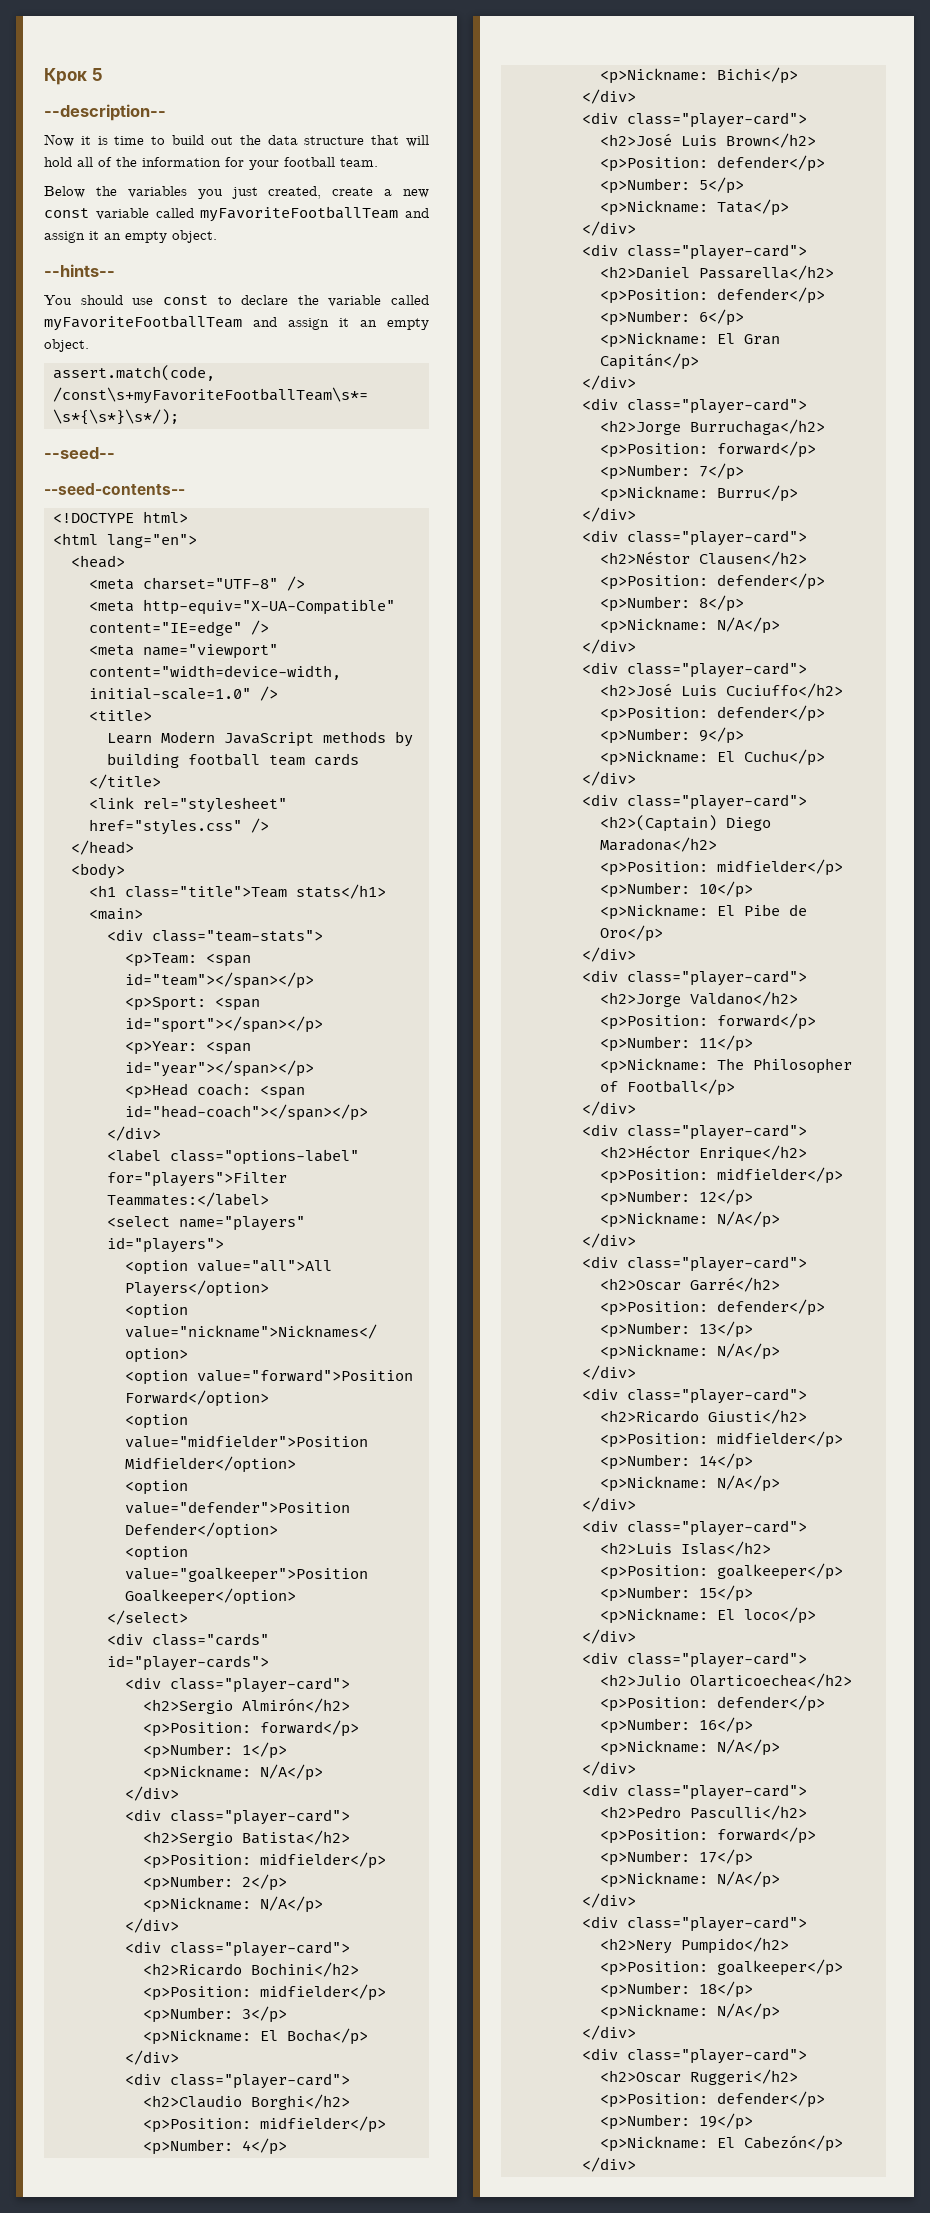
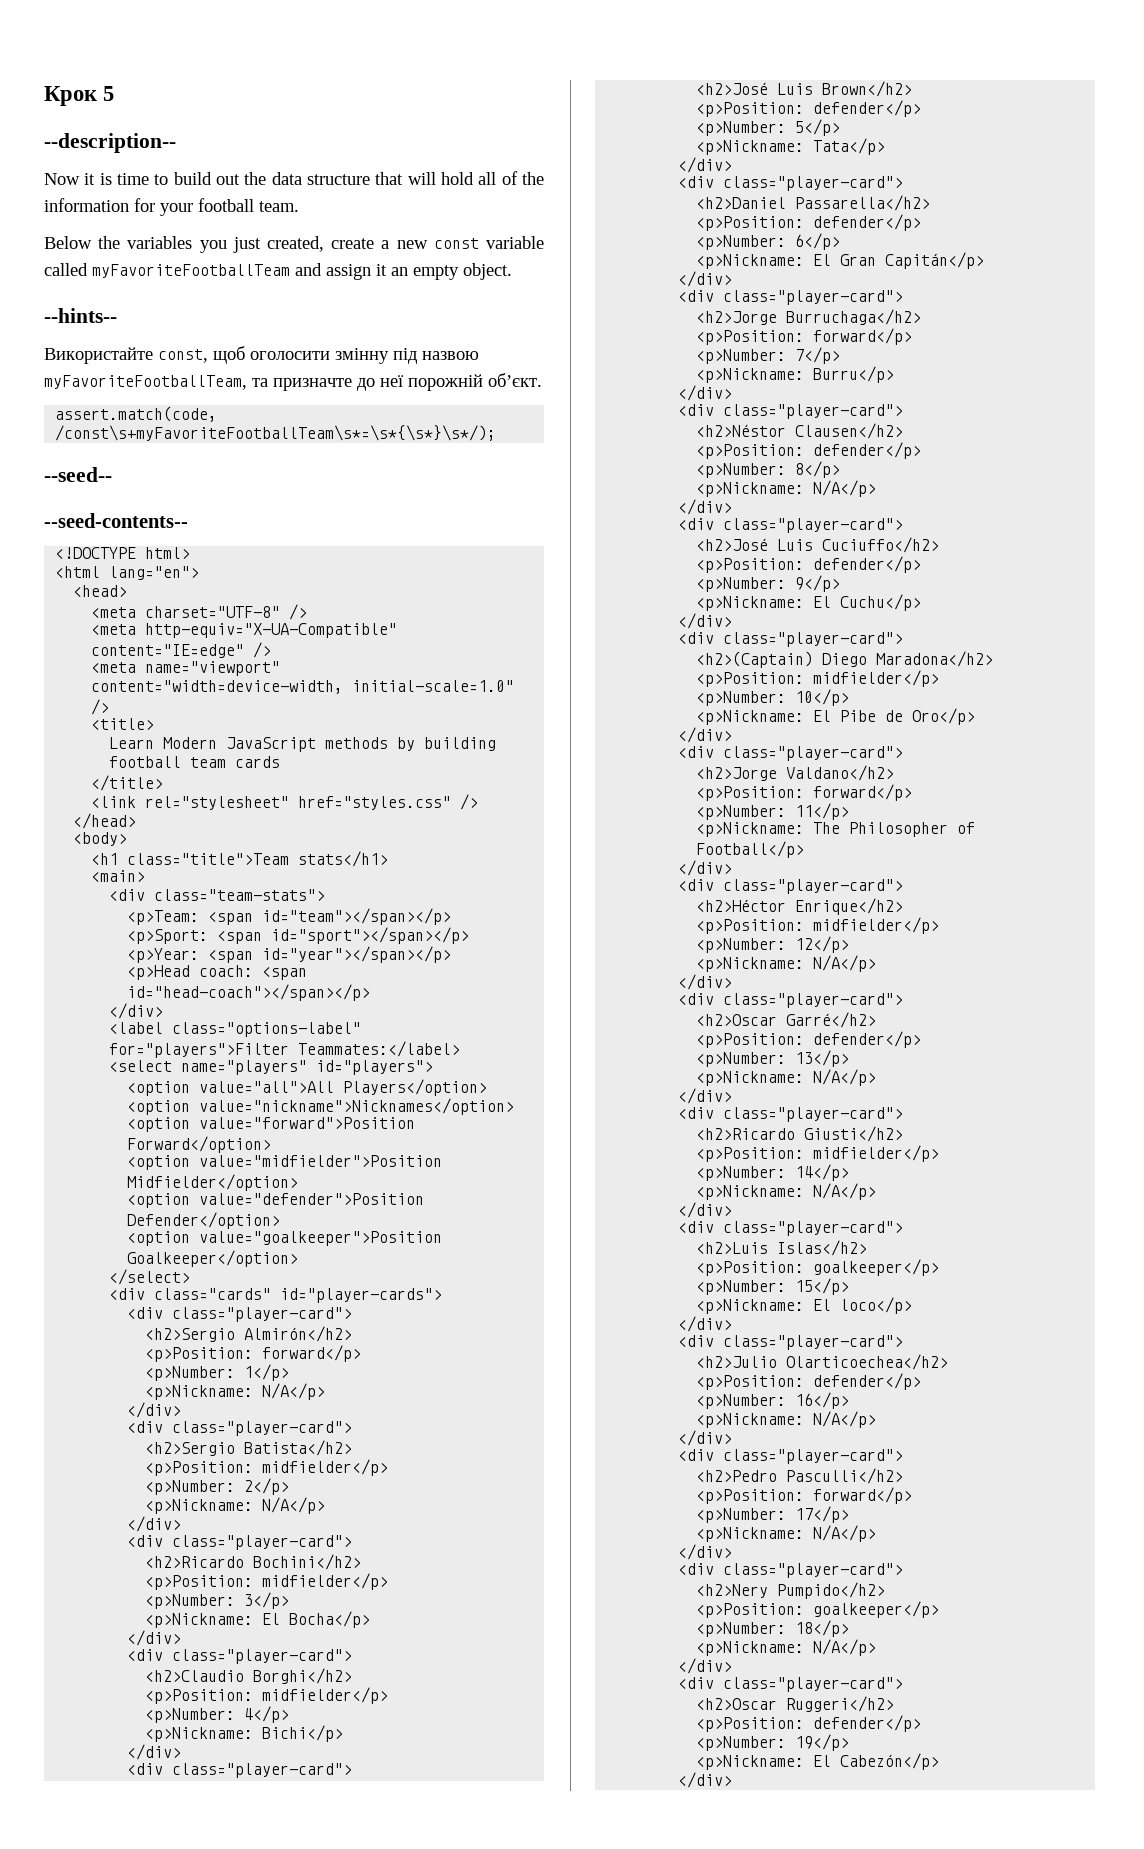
- You should use const to declare the variable called myFavoriteFootballTeam and assign it an empty object.
+ Використайте const, щоб оголосити змінну під назвою myFavoriteFootballTeam, та призначте до неї порожній об’єкт.

